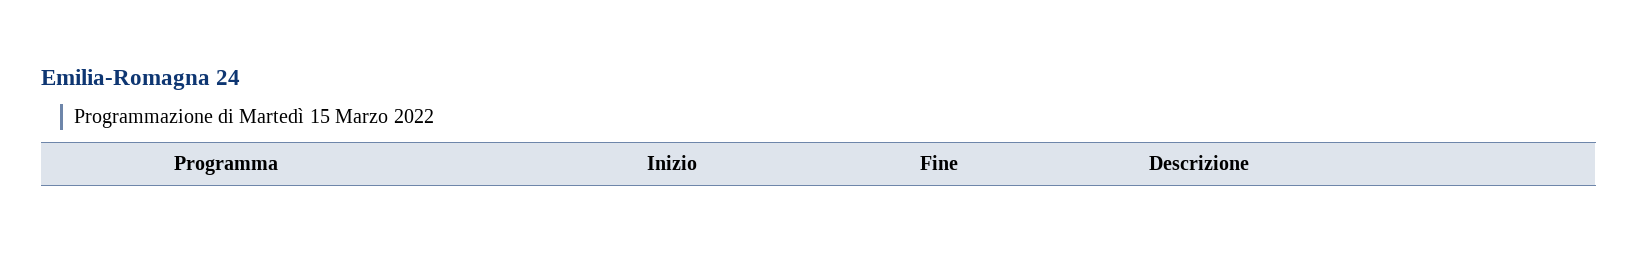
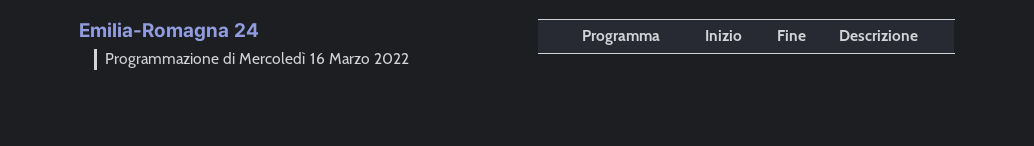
- Programmazione di Martedì 15 Marzo 2022
+ Programmazione di Mercoledì 16 Marzo 2022

